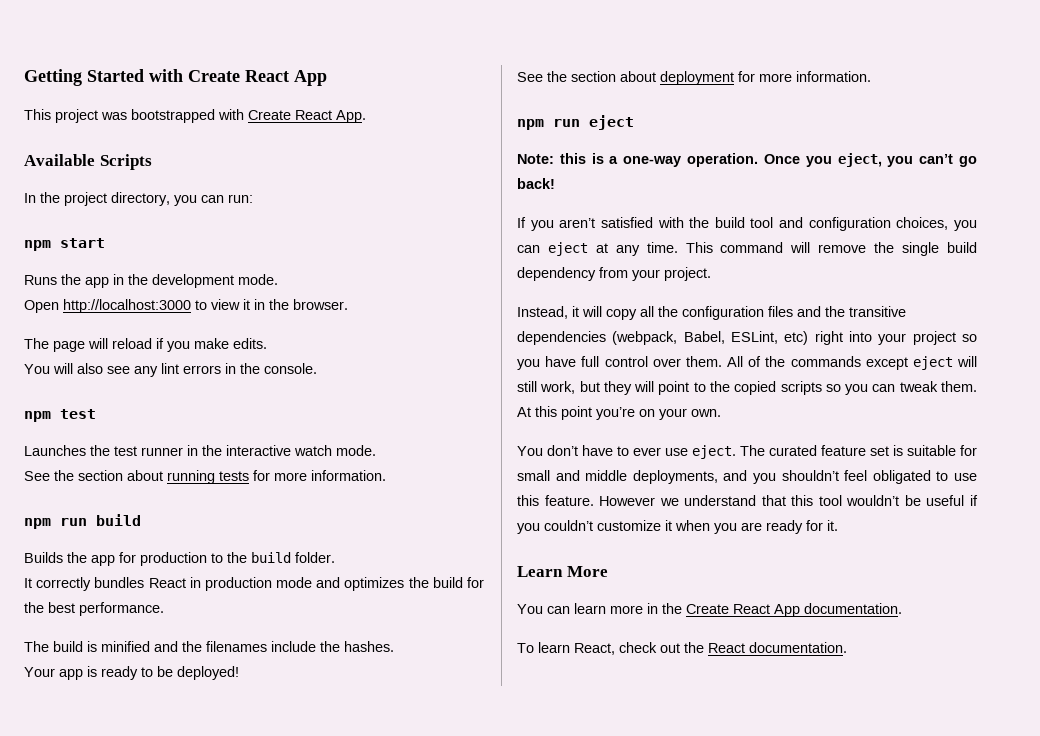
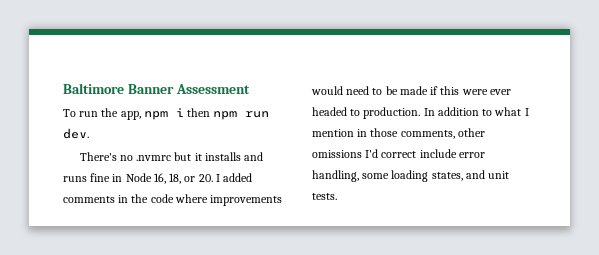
- Getting Started with Create React App
- This project was bootstrapped with Create React App.
- Available Scripts
- In the project directory, you can run:
- npm start
- Runs the app in the development mode.
- Open http://localhost:3000 to view it in the browser.
- The page will reload if you make edits.
- You will also see any lint errors in the console.
- npm test
- Launches the test runner in the interactive watch mode.
- See the section about running tests for more information.
- npm run build
- Builds the app for production to the build folder.
- It correctly bundles React in production mode and optimizes the build for the best performance.
- The build is minified and the filenames include the hashes.
- Your app is ready to be deployed!
- See the section about deployment for more information.
- npm run eject
- Note: this is a one-way operation. Once you eject, you can’t go back!
- If you aren’t satisfied with the build tool and configuration choices, you can eject at any time. This command will remove the single build dependency from your project.
- Instead, it will copy all the configuration files and the transitive dependencies (webpack, Babel, ESLint, etc) right into your project so you have full control over them. All of the commands except eject will still work, but they will point to the copied scripts so you can tweak them. At this point you’re on your own.
- You don’t have to ever use eject. The curated feature set is suitable for small and middle deployments, and you shouldn’t feel obligated to use this feature. However we understand that this tool wouldn’t be useful if you couldn’t customize it when you are ready for it.
- Learn More
- You can learn more in the Create React App documentation.
- To learn React, check out the React documentation.
+ Baltimore Banner Assessment
+ To run the app, npm i then npm run dev.
+ There's no .nvmrc but it installs and runs fine in Node 16, 18, or 20. I added comments in the code where improvements would need to be made if this were ever headed to production. In addition to what I mention in those comments, other omissions I'd correct include error handling, some loading states, and unit tests.

